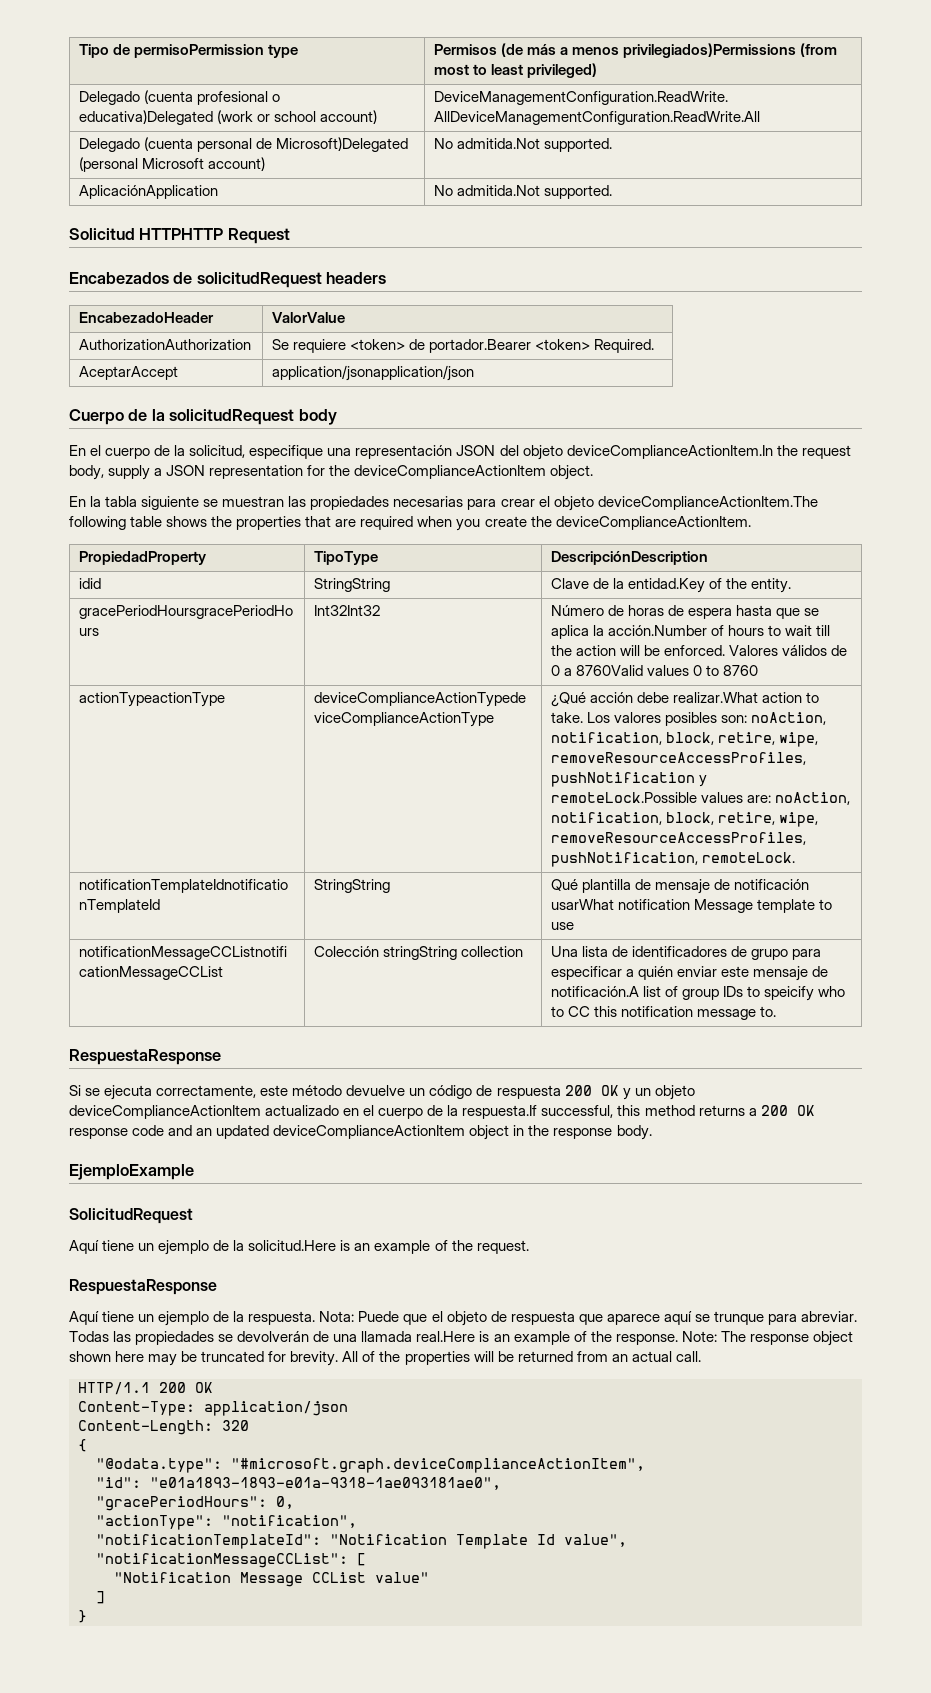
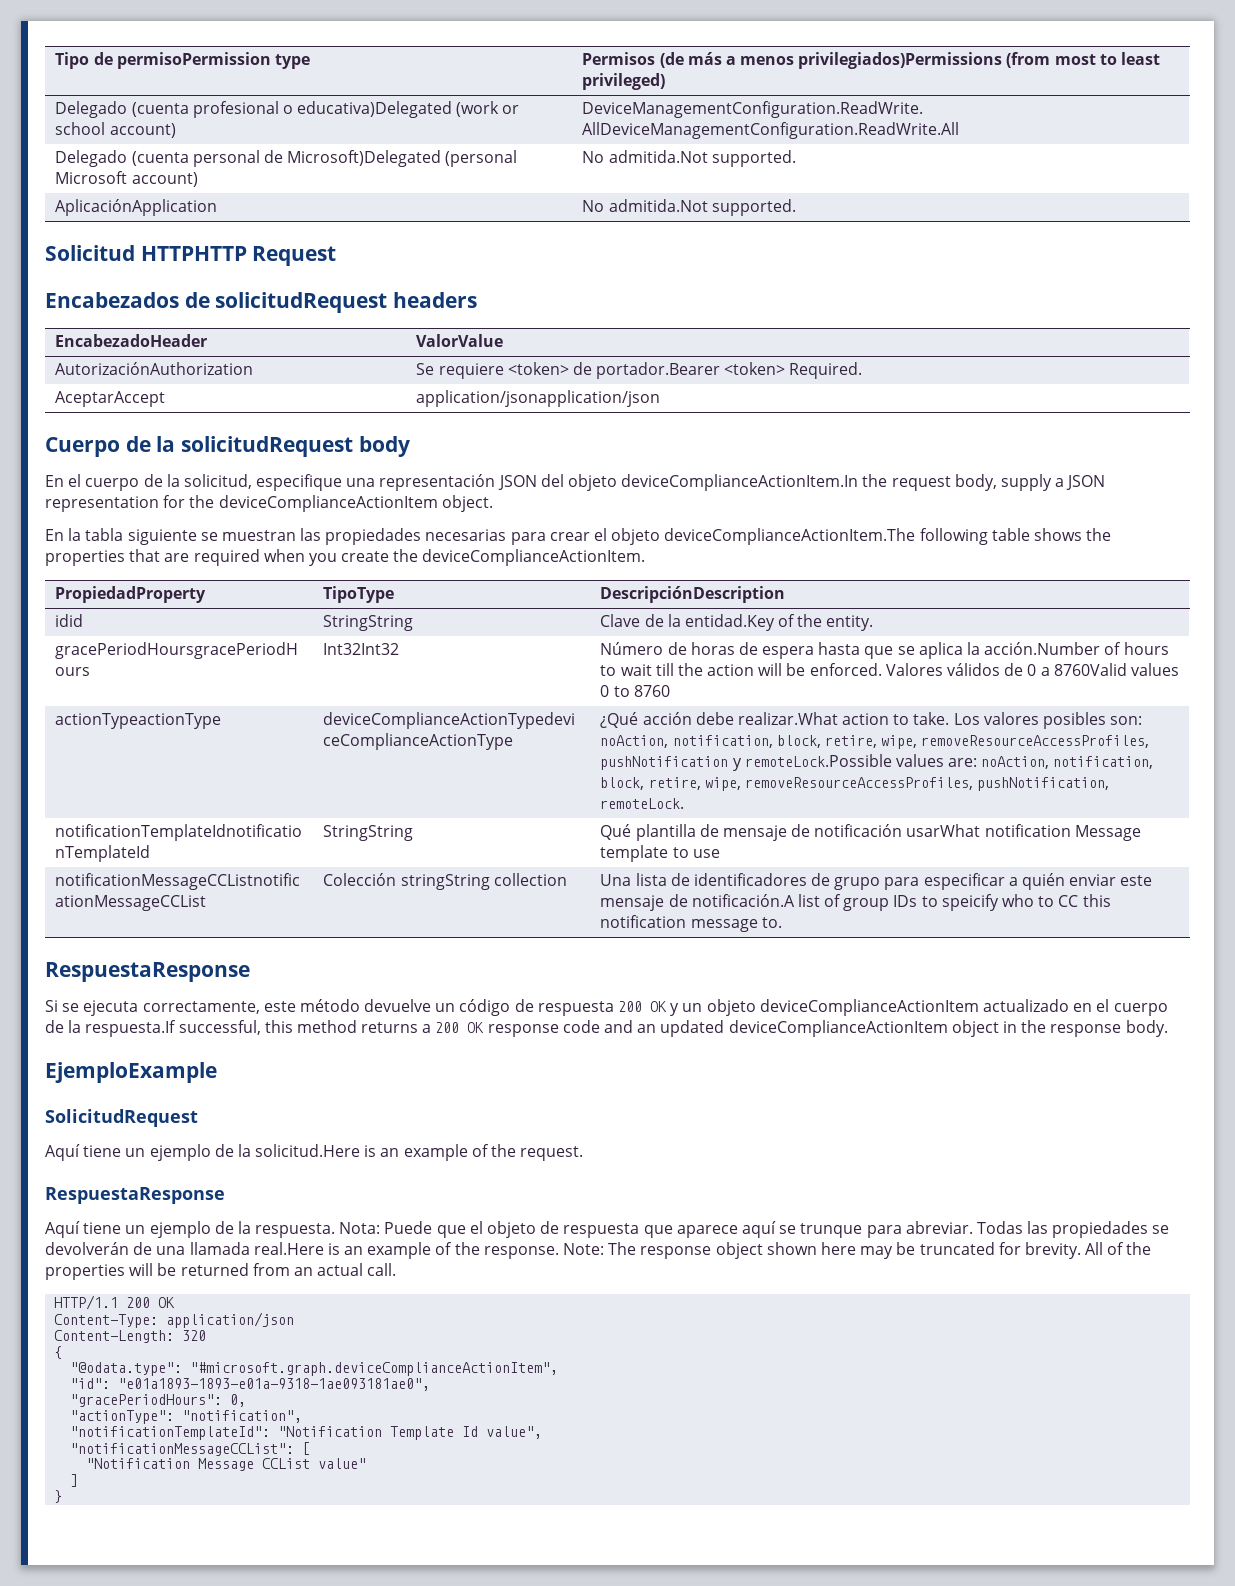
- AuthorizationAuthorization | Se requiere <token> de portador.Bearer <token> Required.
+ AutorizaciónAuthorization | Se requiere <token> de portador.Bearer <token> Required.

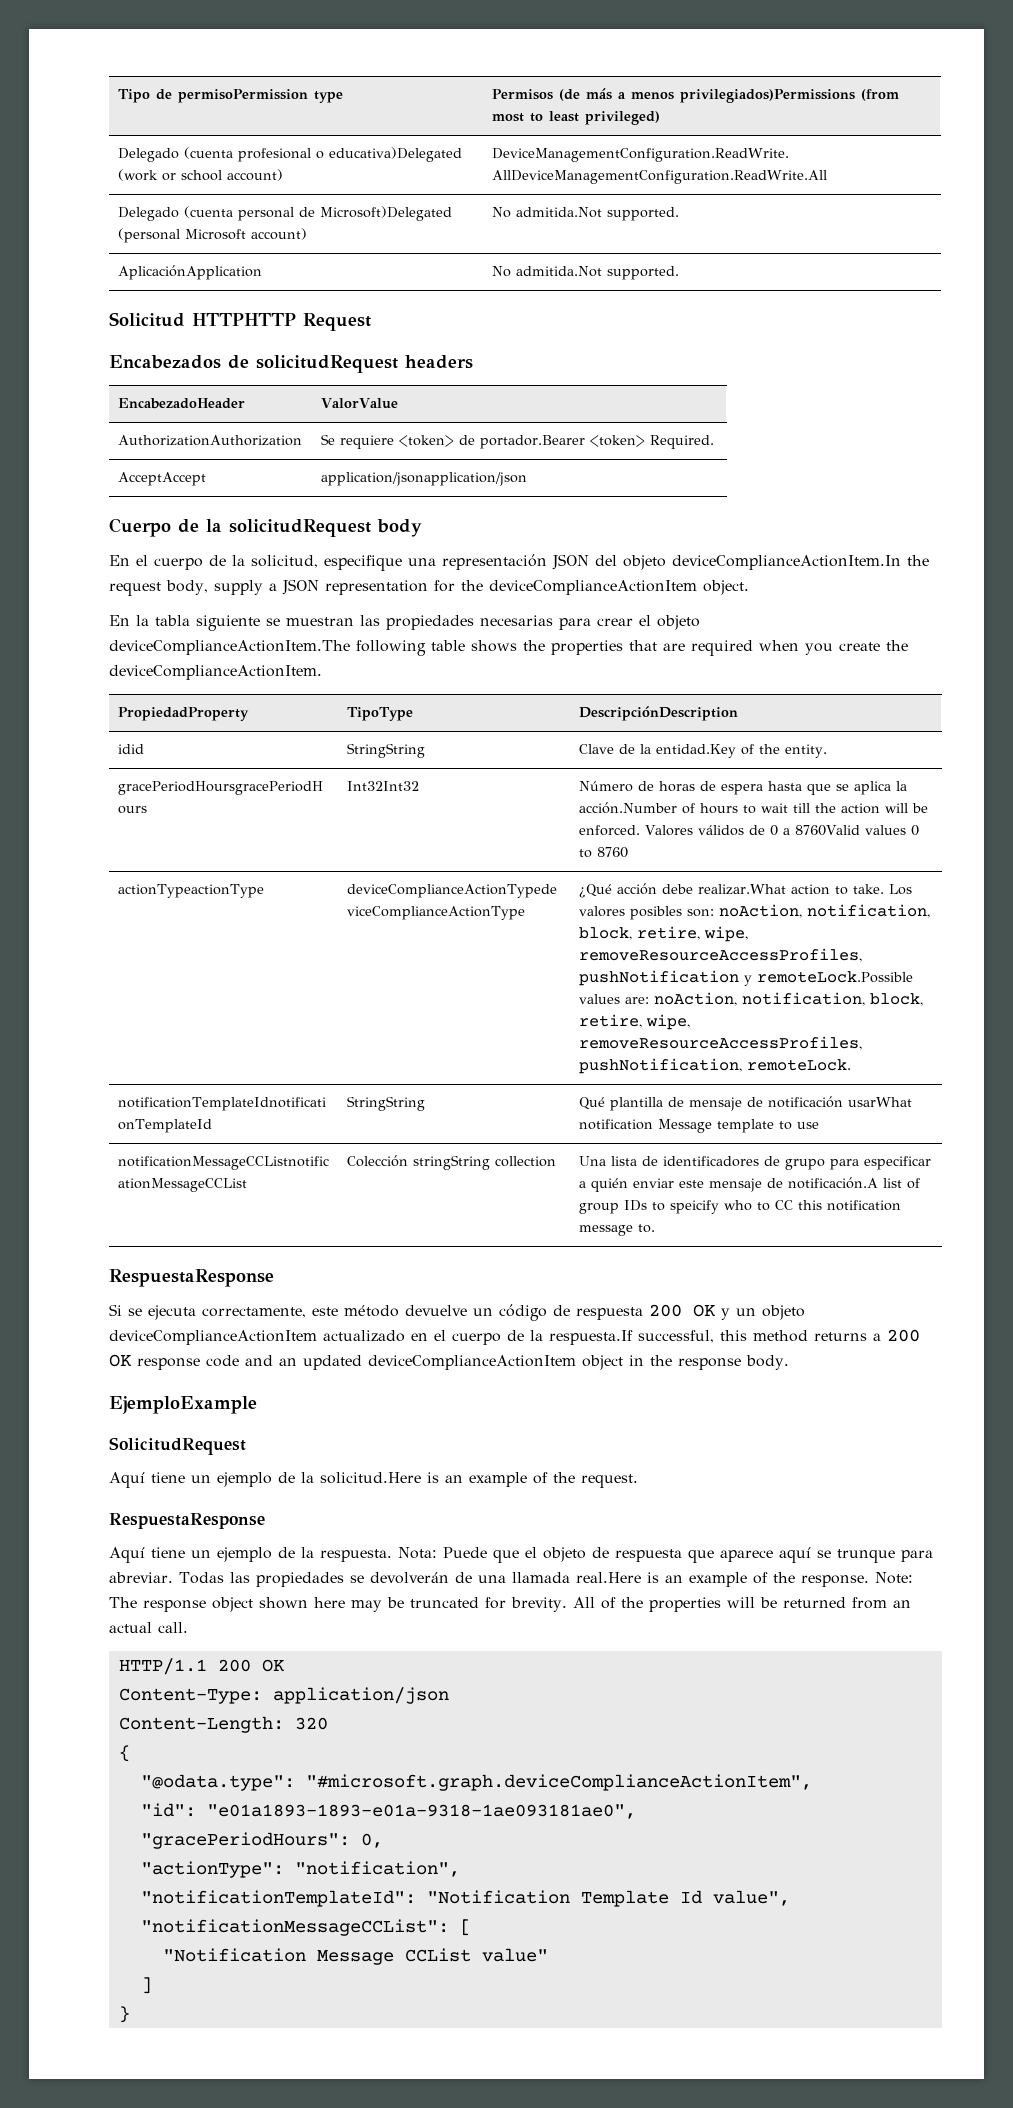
- AutorizaciónAuthorization | Se requiere <token> de portador.Bearer <token> Required.
+ AuthorizationAuthorization | Se requiere <token> de portador.Bearer <token> Required.
- AceptarAccept | application/jsonapplication/json
+ AcceptAccept | application/jsonapplication/json

